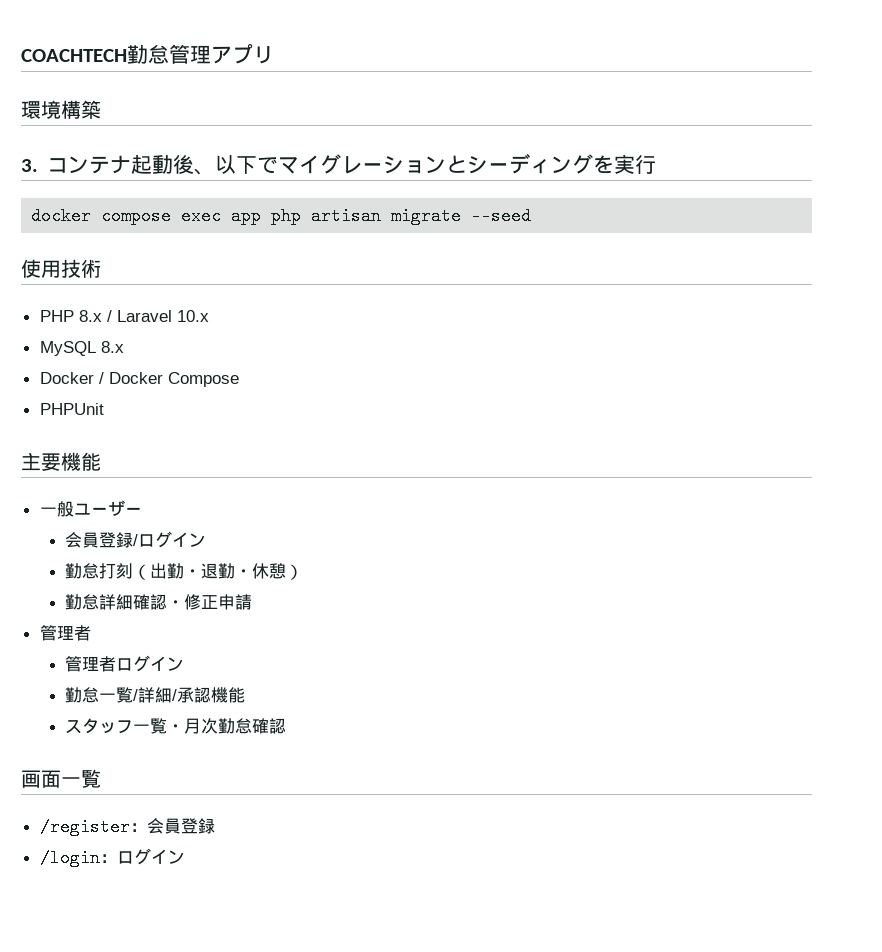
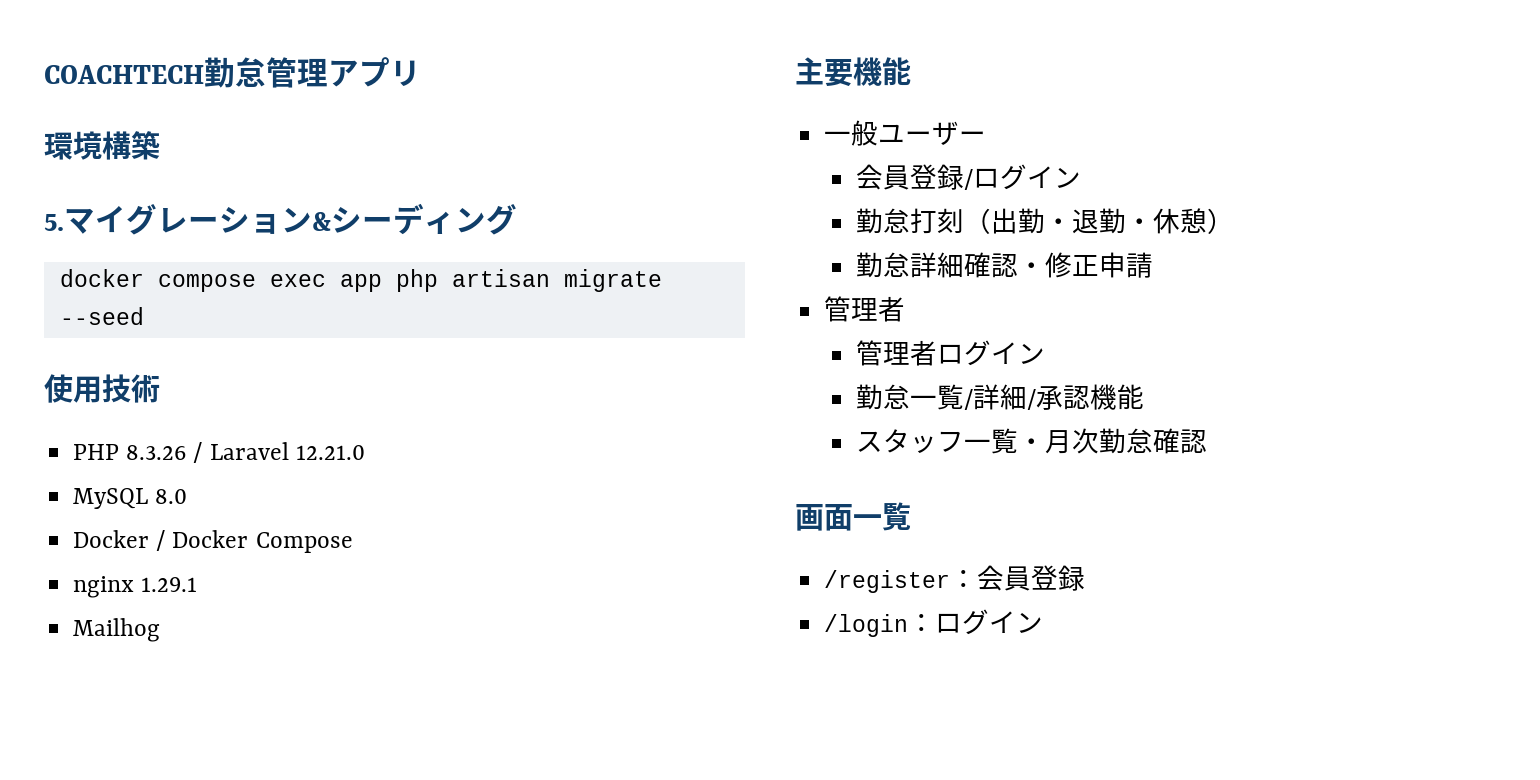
- 3.コンテナ起動後、以下でマイグレーションとシーディングを実行
+ 5.マイグレーション&シーディング
- PHP 8.x / Laravel 10.x
+ PHP 8.3.26 / Laravel 12.21.0
- MySQL 8.x
+ MySQL 8.0
- PHPUnit
+ nginx 1.29.1
+ Mailhog

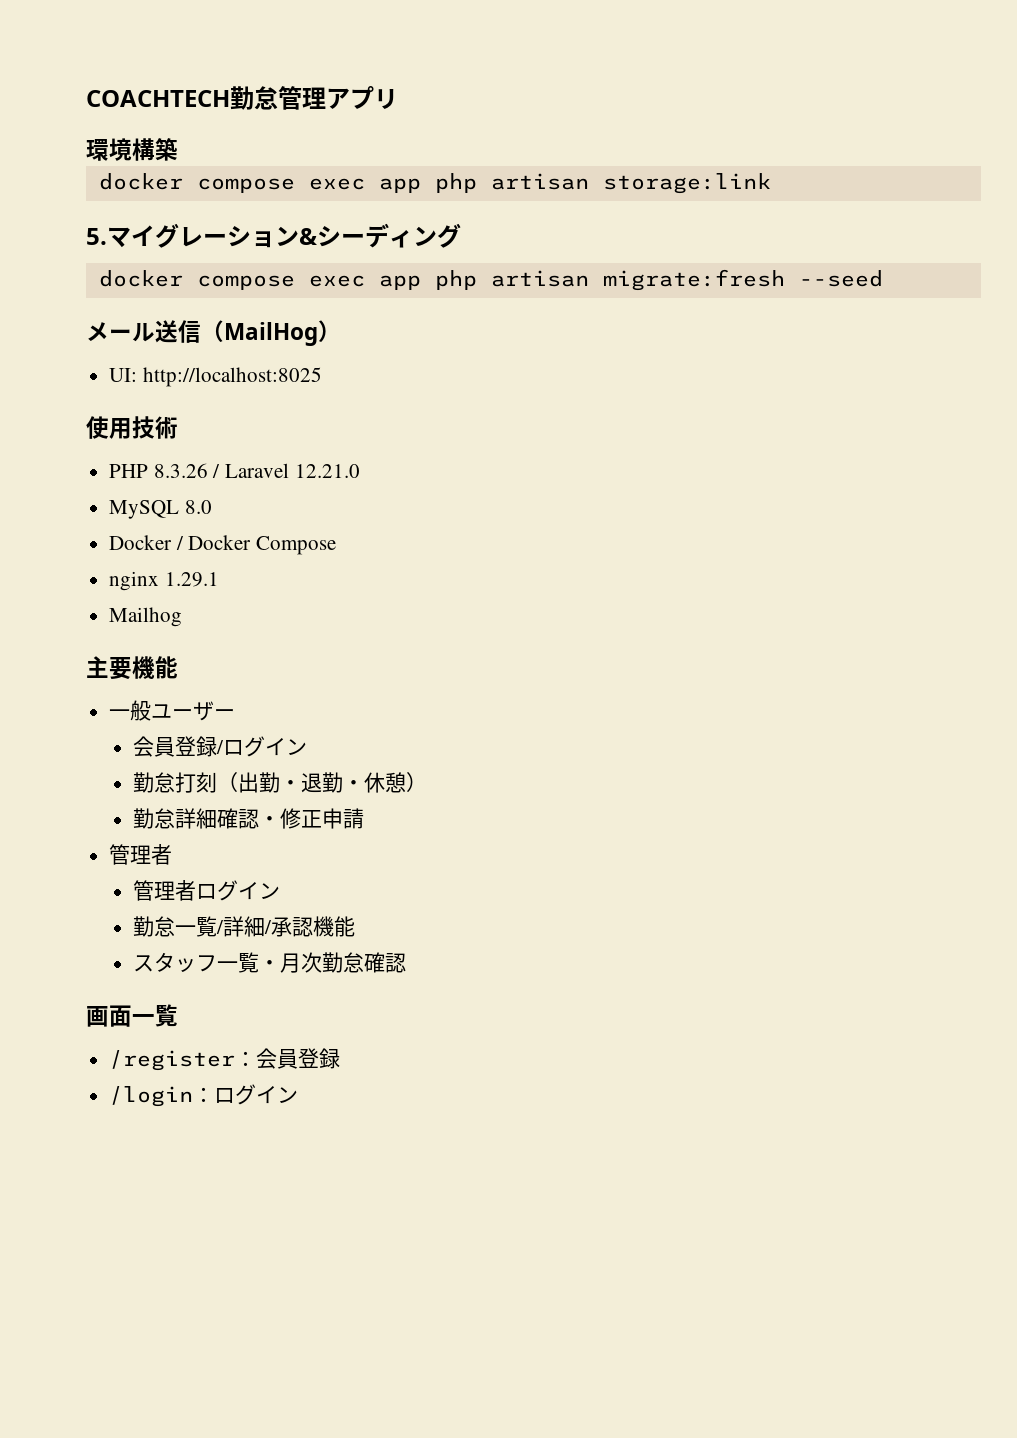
+ docker compose exec app php artisan storage:link
- docker compose exec app php artisan migrate --seed
+ docker compose exec app php artisan migrate:fresh --seed
+ メール送信（MailHog）
+ UI: http://localhost:8025

